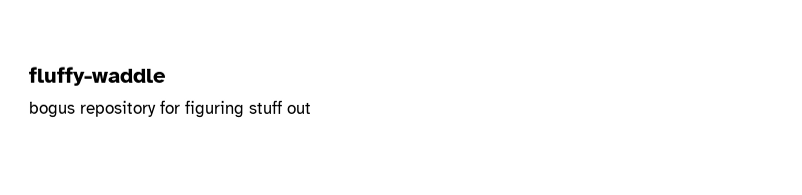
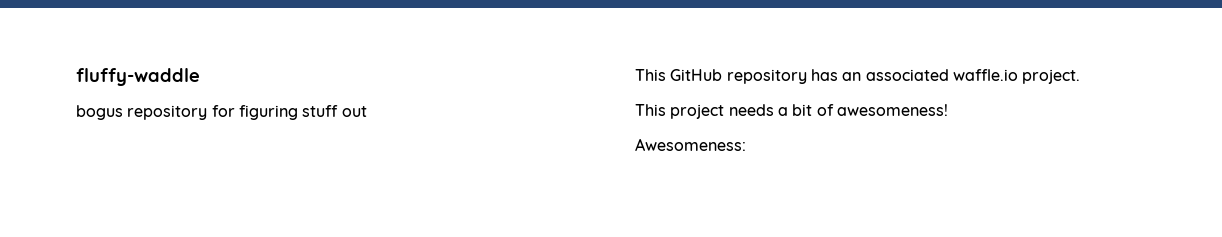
+ This GitHub repository has an associated waffle.io project.
+ This project needs a bit of awesomeness!
+ Awesomeness:

